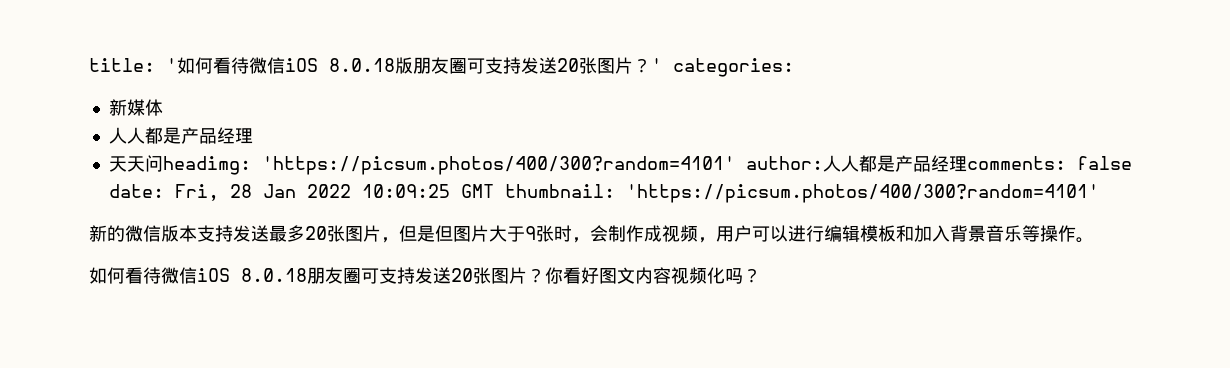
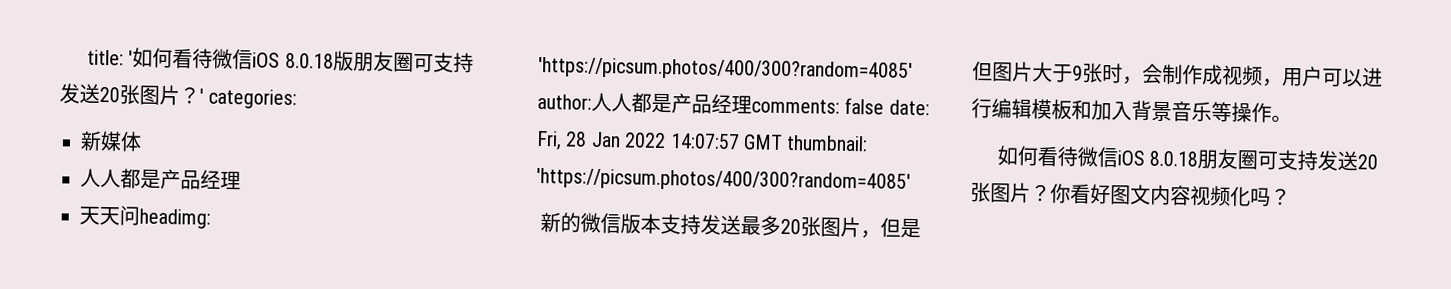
- 天天问headimg: 'https://picsum.photos/400/300?random=4101' author:人人都是产品经理comments: false date: Fri, 28 Jan 2022 10:09:25 GMT thumbnail: 'https://picsum.photos/400/300?random=4101'
+ 天天问headimg: 'https://picsum.photos/400/300?random=4085' author:人人都是产品经理comments: false date: Fri, 28 Jan 2022 14:07:57 GMT thumbnail: 'https://picsum.photos/400/300?random=4085'

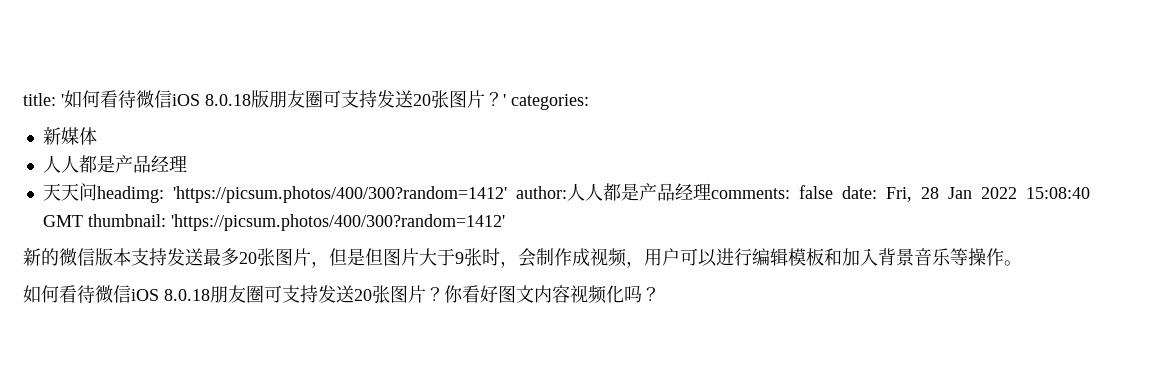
- 天天问headimg: 'https://picsum.photos/400/300?random=4085' author:人人都是产品经理comments: false date: Fri, 28 Jan 2022 14:07:57 GMT thumbnail: 'https://picsum.photos/400/300?random=4085'
+ 天天问headimg: 'https://picsum.photos/400/300?random=1412' author:人人都是产品经理comments: false date: Fri, 28 Jan 2022 15:08:40 GMT thumbnail: 'https://picsum.photos/400/300?random=1412'

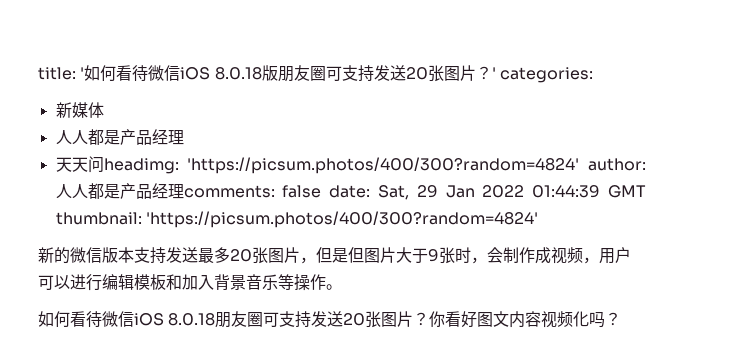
- 天天问headimg: 'https://picsum.photos/400/300?random=1412' author:人人都是产品经理comments: false date: Fri, 28 Jan 2022 15:08:40 GMT thumbnail: 'https://picsum.photos/400/300?random=1412'
+ 天天问headimg: 'https://picsum.photos/400/300?random=4824' author:人人都是产品经理comments: false date: Sat, 29 Jan 2022 01:44:39 GMT thumbnail: 'https://picsum.photos/400/300?random=4824'

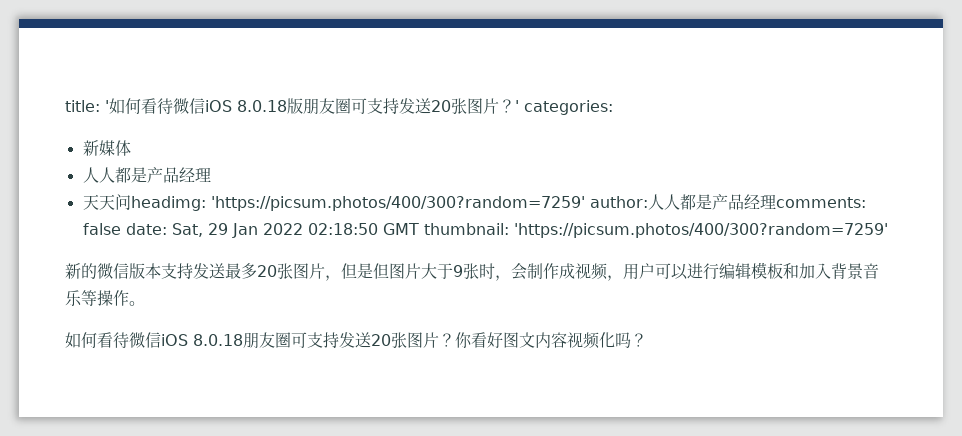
- 天天问headimg: 'https://picsum.photos/400/300?random=4824' author:人人都是产品经理comments: false date: Sat, 29 Jan 2022 01:44:39 GMT thumbnail: 'https://picsum.photos/400/300?random=4824'
+ 天天问headimg: 'https://picsum.photos/400/300?random=7259' author:人人都是产品经理comments: false date: Sat, 29 Jan 2022 02:18:50 GMT thumbnail: 'https://picsum.photos/400/300?random=7259'

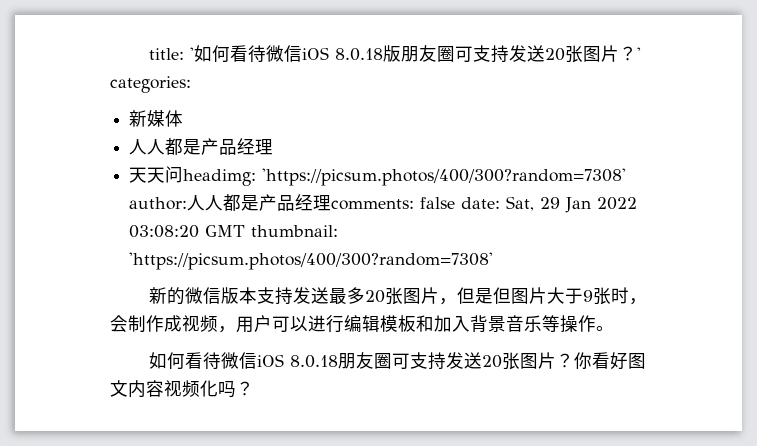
- 天天问headimg: 'https://picsum.photos/400/300?random=7259' author:人人都是产品经理comments: false date: Sat, 29 Jan 2022 02:18:50 GMT thumbnail: 'https://picsum.photos/400/300?random=7259'
+ 天天问headimg: 'https://picsum.photos/400/300?random=7308' author:人人都是产品经理comments: false date: Sat, 29 Jan 2022 03:08:20 GMT thumbnail: 'https://picsum.photos/400/300?random=7308'

